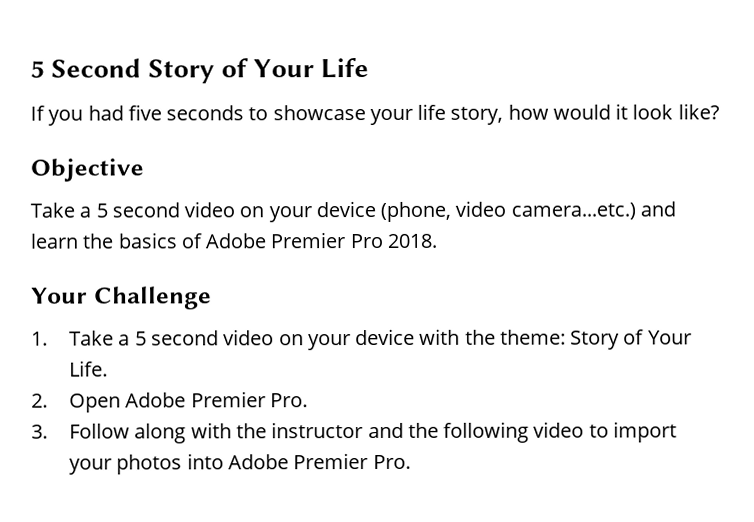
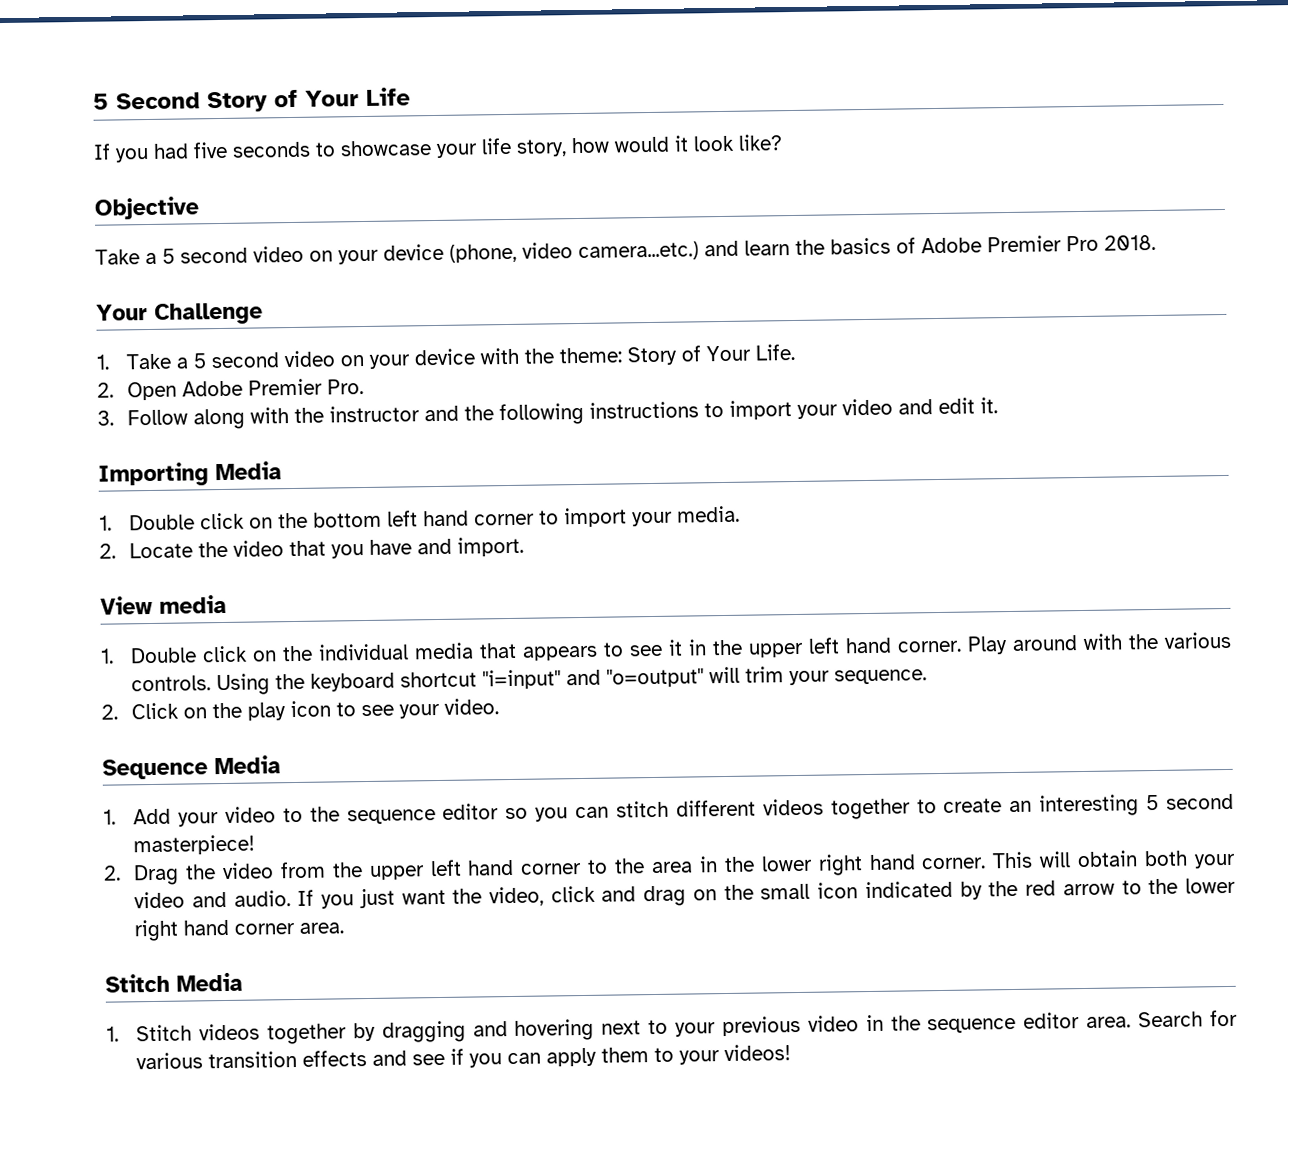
- 3. Follow along with the instructor and the following video to import your photos into Adobe Premier Pro.
+ 3. Follow along with the instructor and the following instructions to import your video and edit it.
+ Importing Media
+ 1. Double click on the bottom left hand corner to import your media.
+ 2. Locate the video that you have and import.
+ View media
+ 1. Double click on the individual media that appears to see it in the upper left hand corner. Play around with the various controls. Using the keyboard shortcut "i=input" and "o=output" will trim your sequence.
+ 2. Click on the play icon to see your video.
+ Sequence Media
+ 1. Add your video to the sequence editor so you can stitch different videos together to create an interesting 5 second masterpiece!
+ 2. Drag the video from the upper left hand corner to the area in the lower right hand corner. This will obtain both your video and audio. If you just want the video, click and drag on the small icon indicated by the red arrow to the lower right hand corner area.
+ Stitch Media
+ 1. Stitch videos together by dragging and hovering next to your previous video in the sequence editor area. Search for various transition effects and see if you can apply them to your videos!

